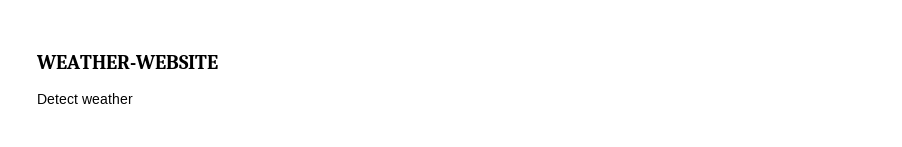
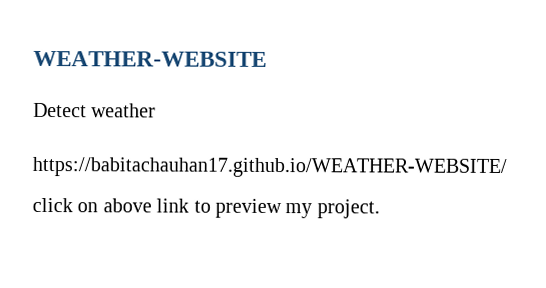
+ https://babitachauhan17.github.io/WEATHER-WEBSITE/
+ click on above link to preview my project.

